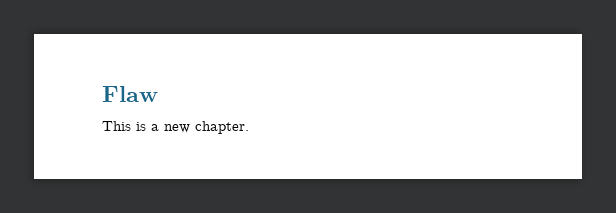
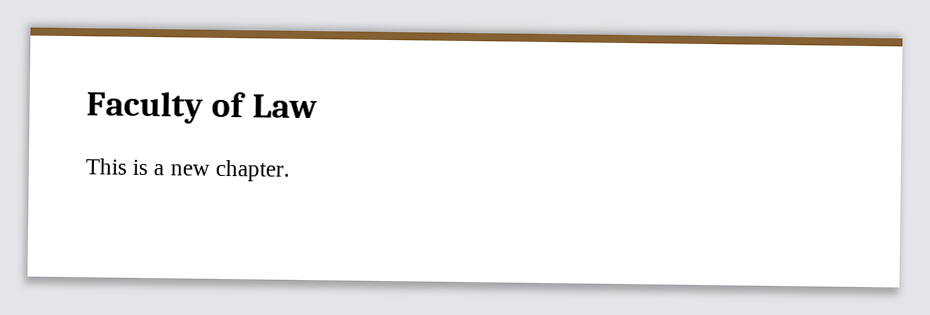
- Flaw
+ Faculty of Law

